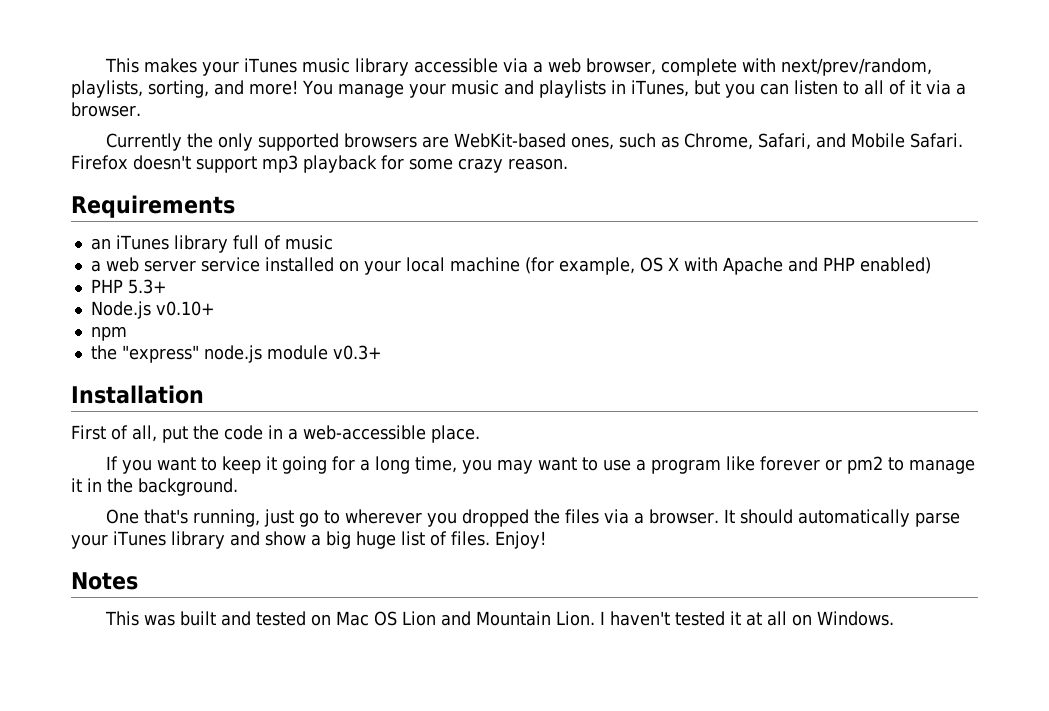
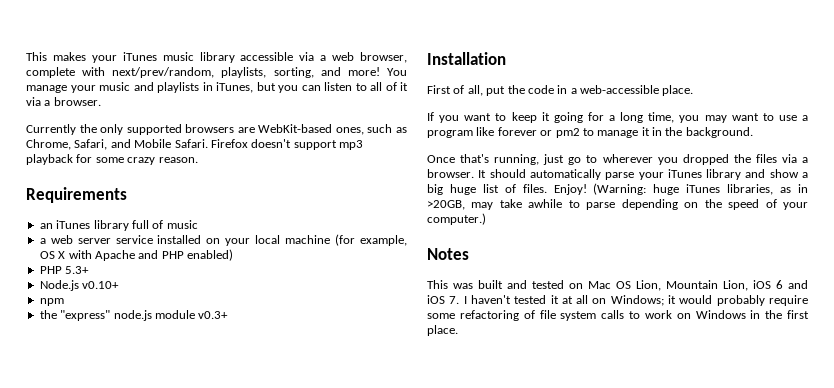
- One that's running, just go to wherever you dropped the files via a browser.
+ Once that's running, just go to wherever you dropped the files via a browser.
+ (Warning: huge iTunes libraries, as in >20GB, may take awhile to parse depending on the speed of your computer.)
- This was built and tested on Mac OS Lion and Mountain Lion. I haven't tested it at all on Windows.
+ This was built and tested on Mac OS Lion, Mountain Lion, iOS 6 and iOS 7. I haven't tested it at all on Windows; it would probably require some refactoring of file system calls to work on Windows in the first place.

